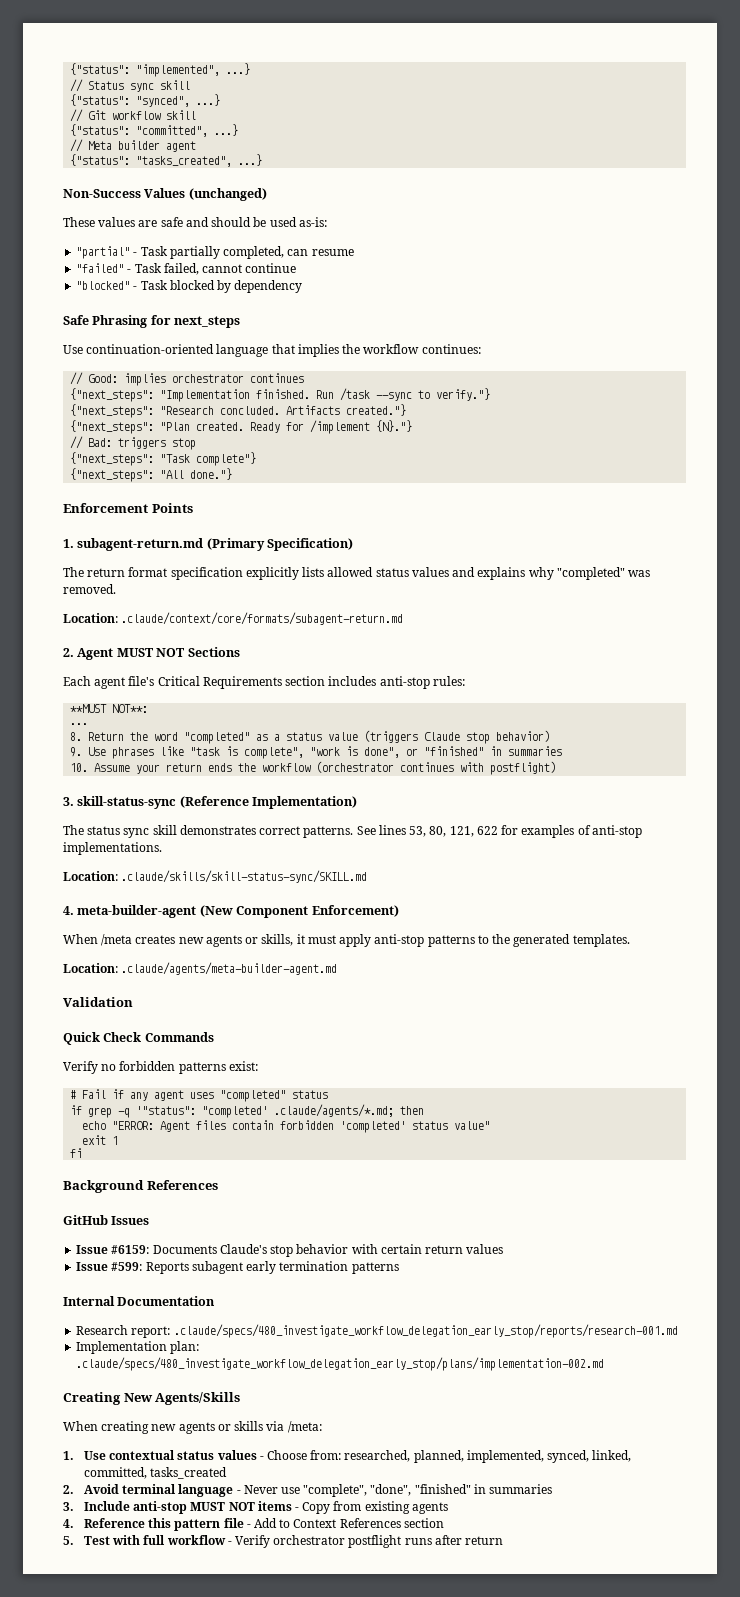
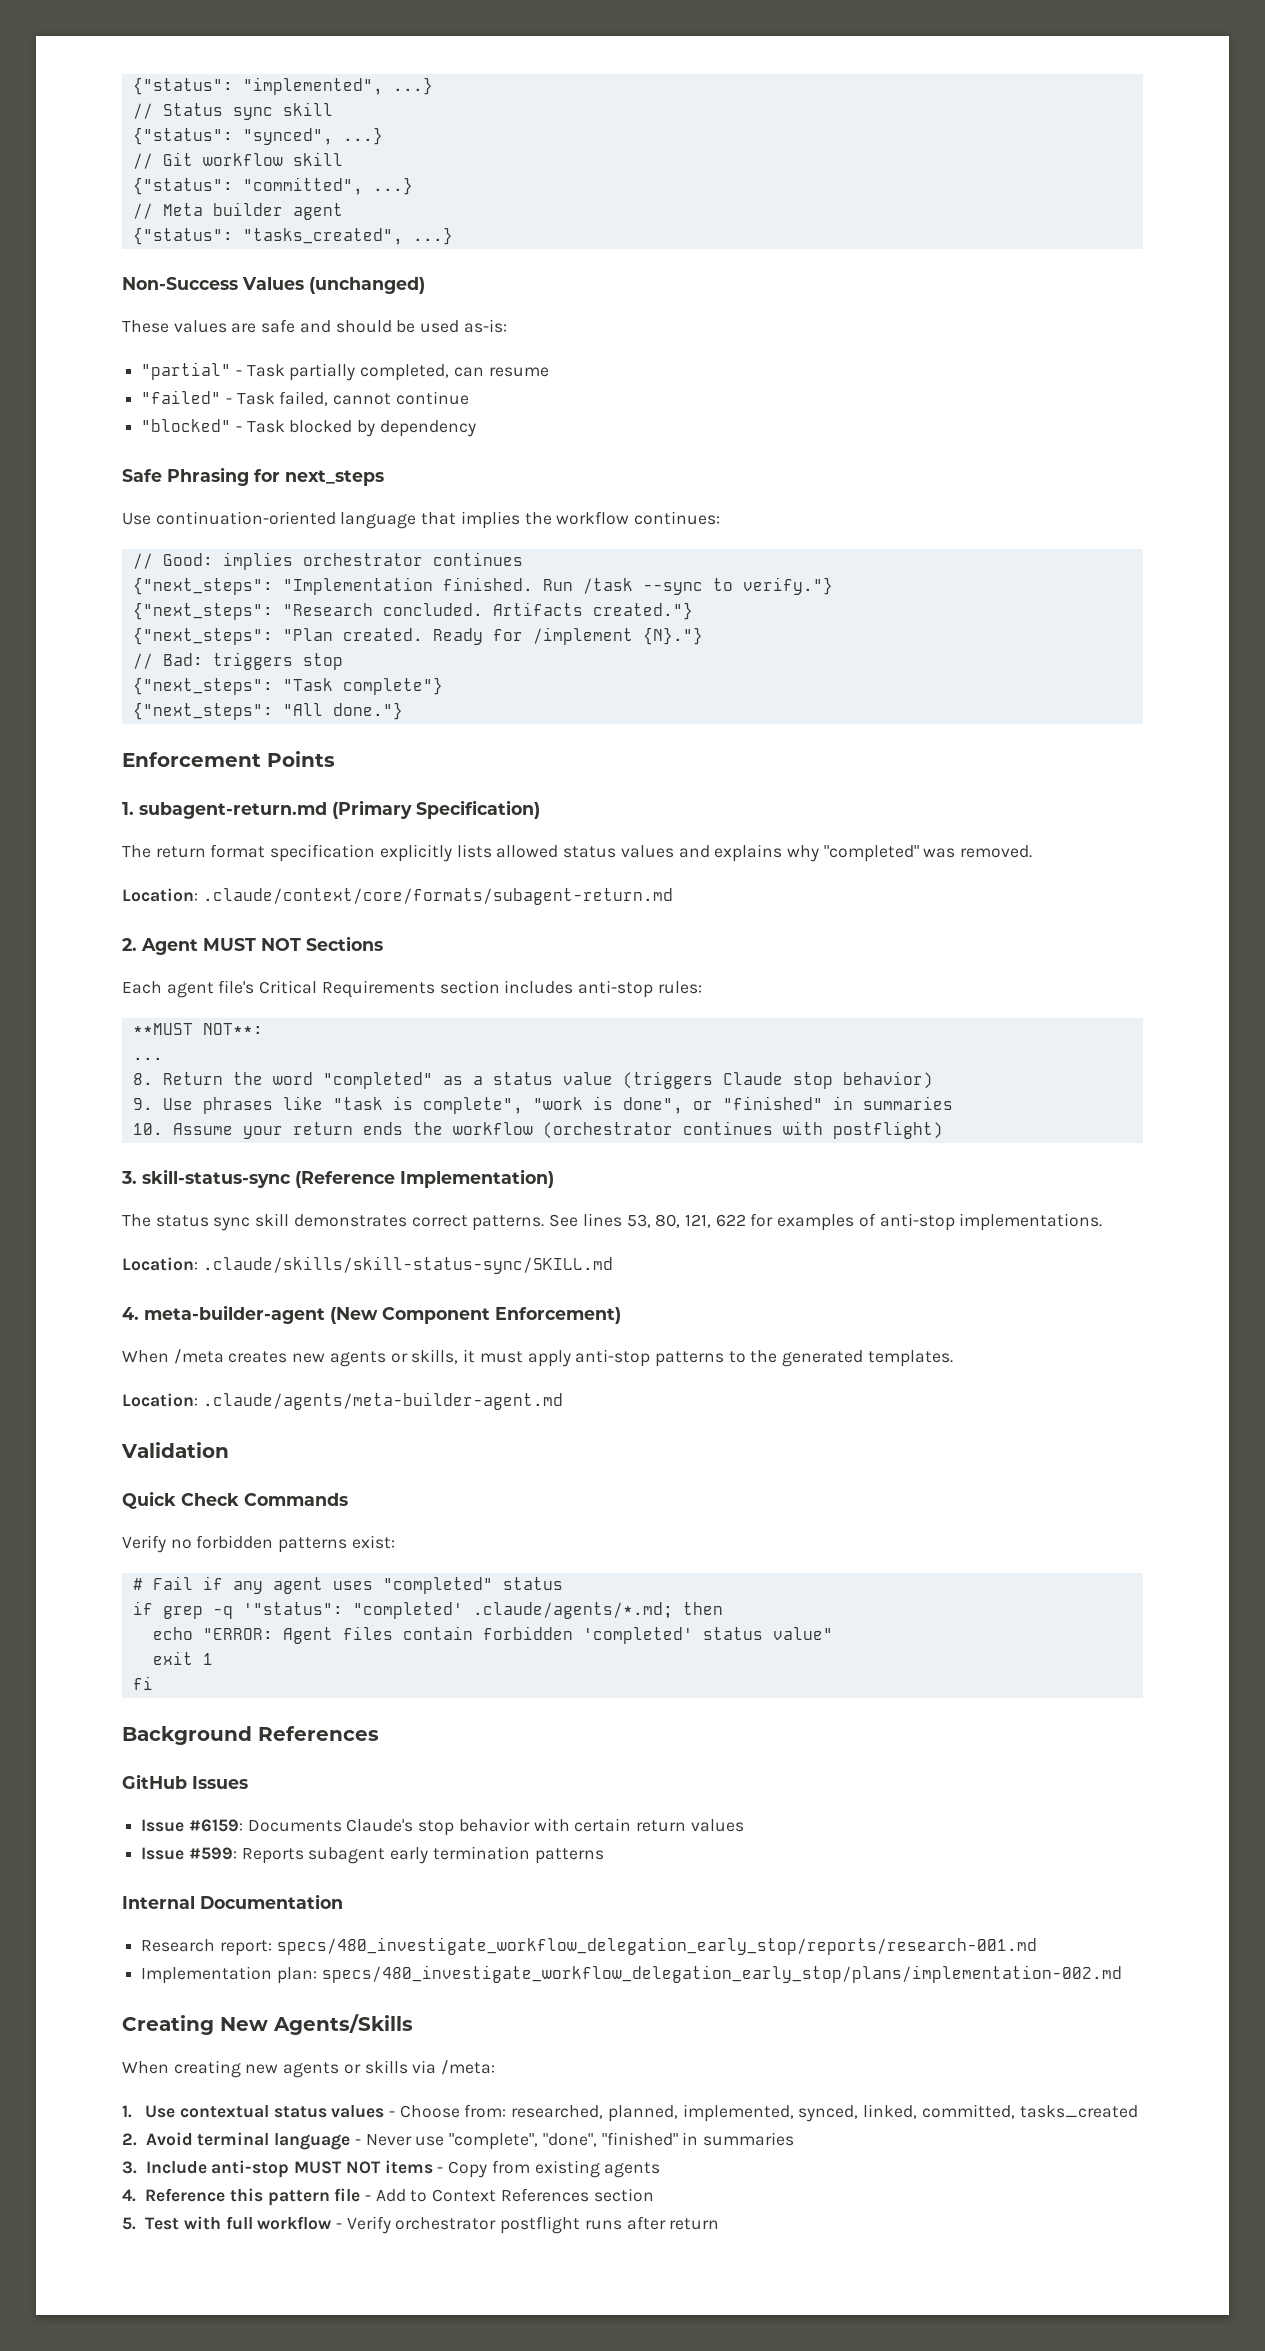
- Research report: .claude/specs/480_investigate_workflow_delegation_early_stop/reports/research-001.md
+ Research report: specs/480_investigate_workflow_delegation_early_stop/reports/research-001.md
- Implementation plan: .claude/specs/480_investigate_workflow_delegation_early_stop/plans/implementation-002.md
+ Implementation plan: specs/480_investigate_workflow_delegation_early_stop/plans/implementation-002.md

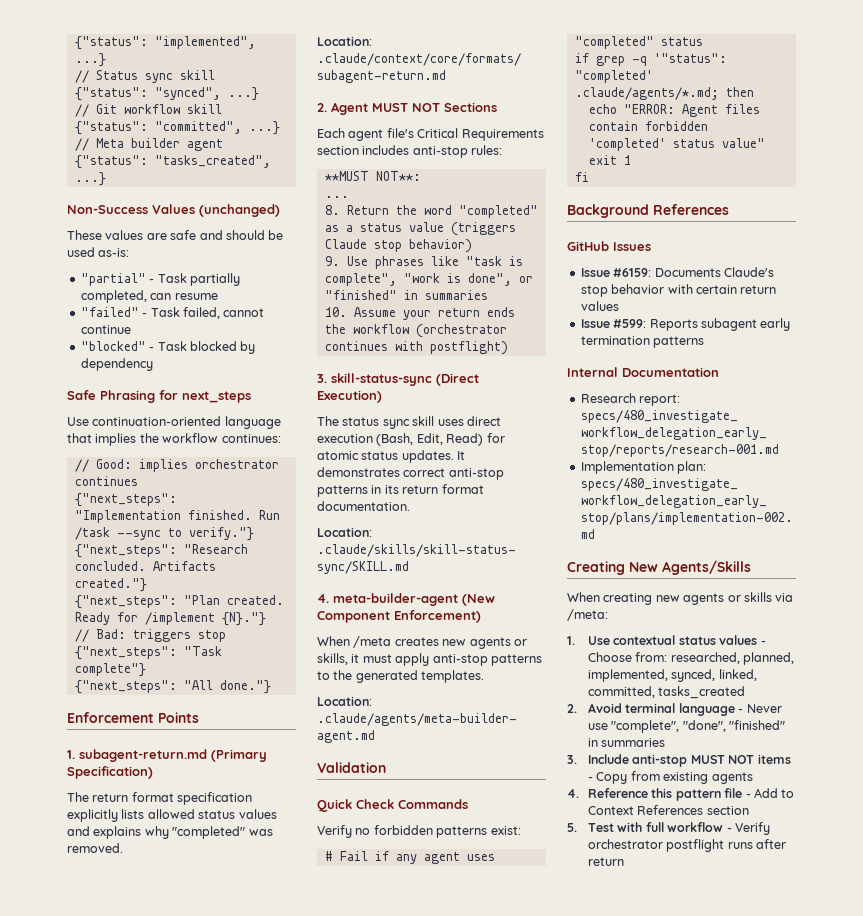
- 3. skill-status-sync (Reference Implementation)
+ 3. skill-status-sync (Direct Execution)
- The status sync skill demonstrates correct patterns. See lines 53, 80, 121, 622 for examples of anti-stop implementations.
+ The status sync skill uses direct execution (Bash, Edit, Read) for atomic status updates. It demonstrates correct anti-stop patterns in its return format documentation.

